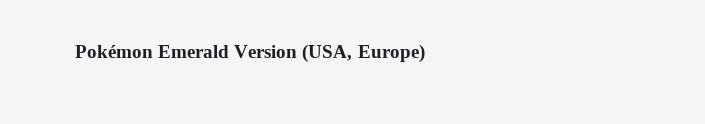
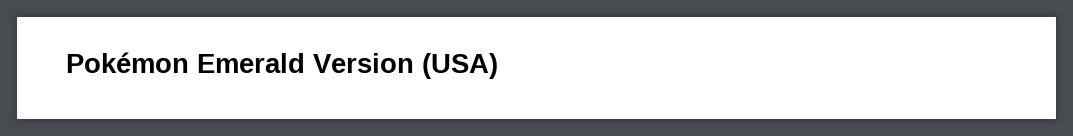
- Pokémon Emerald Version (USA, Europe)
+ Pokémon Emerald Version (USA)

